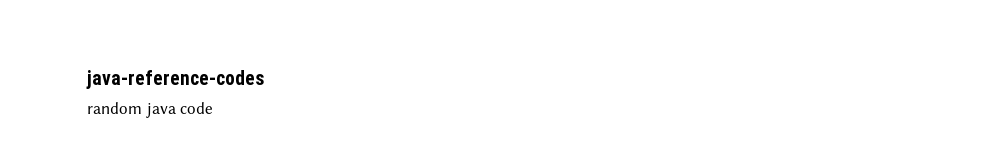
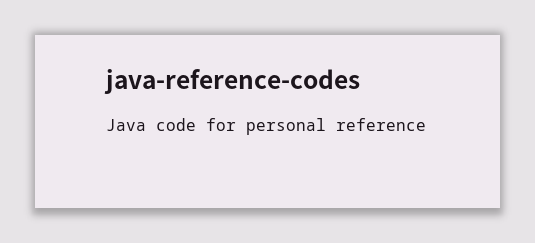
- random java code
+ Java code for personal reference

